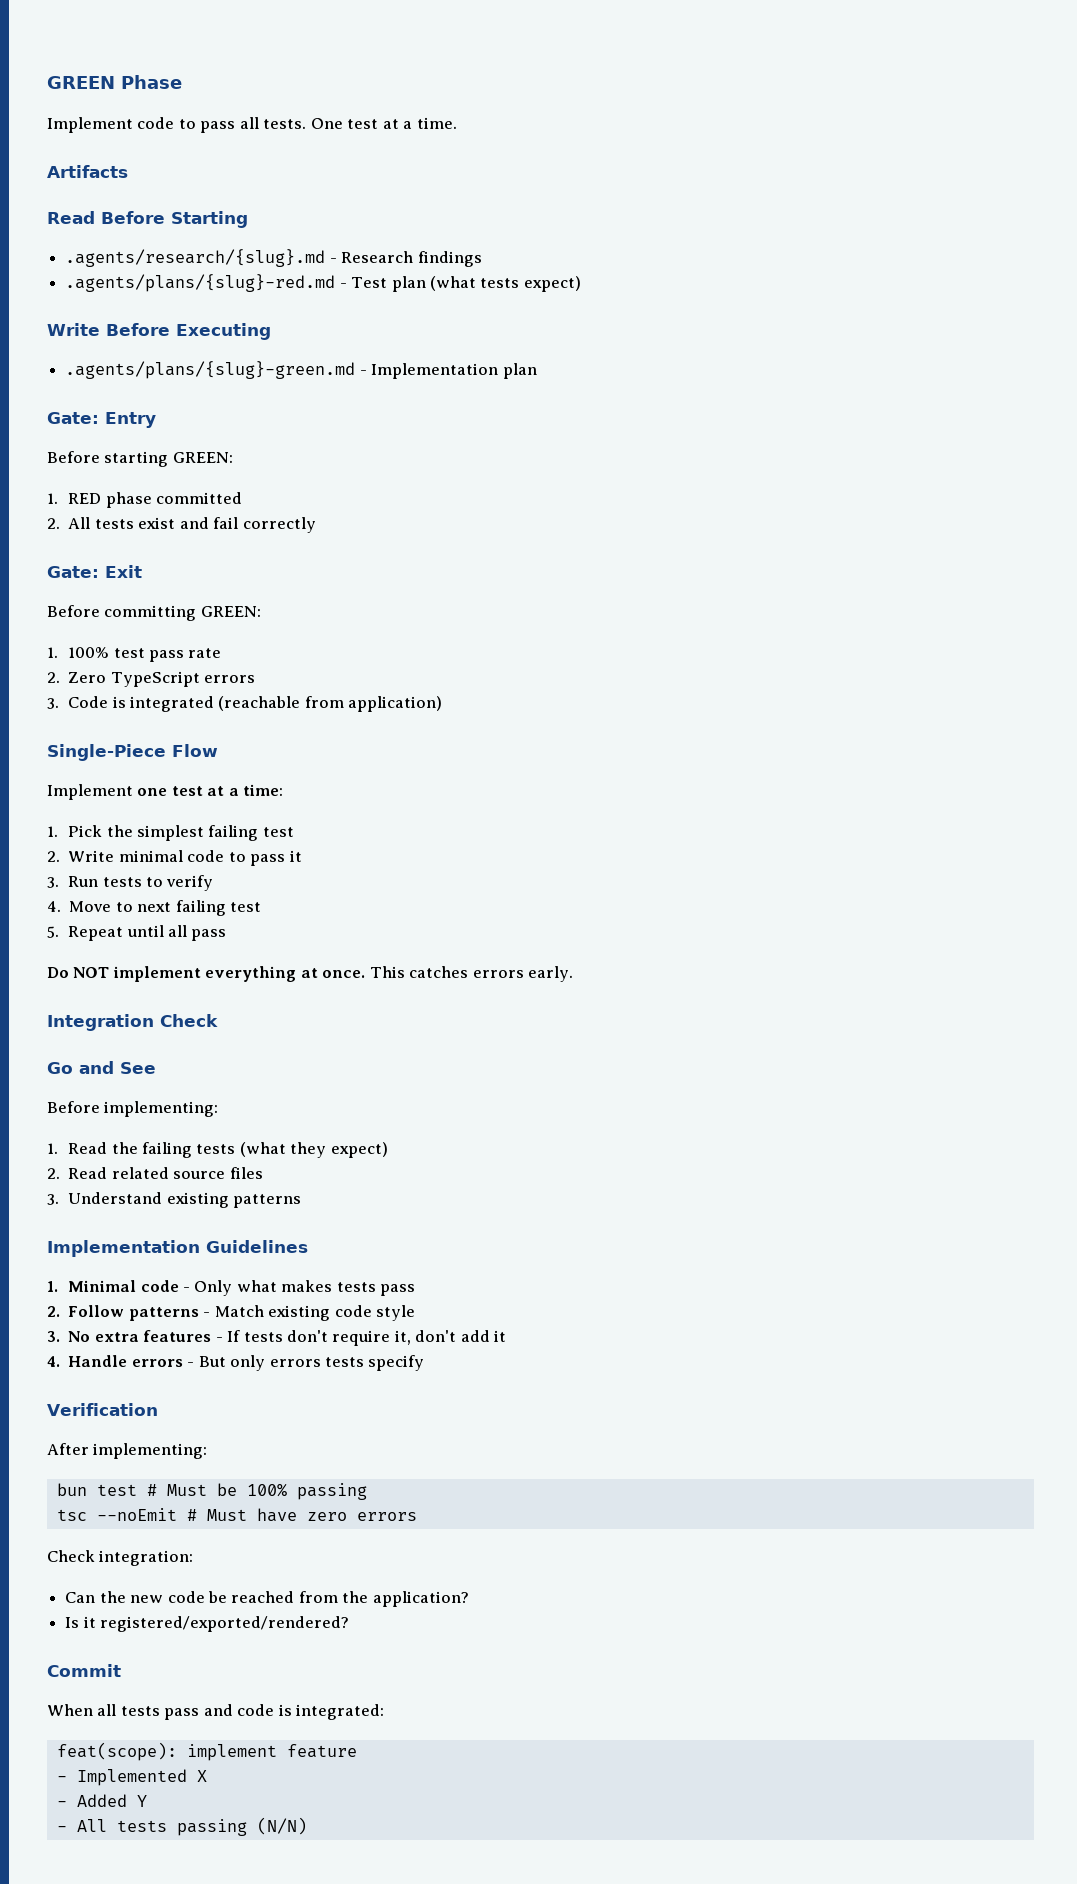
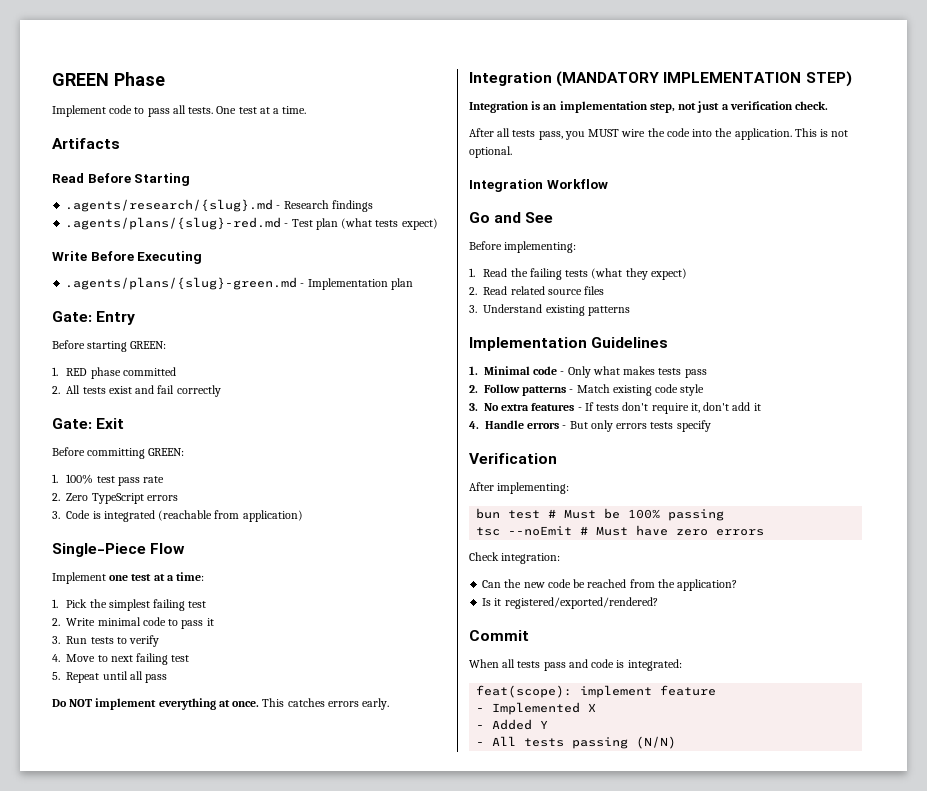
- Integration Check
+ Integration (MANDATORY IMPLEMENTATION STEP)
+ Integration is an implementation step, not just a verification check.
+ After all tests pass, you MUST wire the code into the application. This is not optional.
+ Integration Workflow

